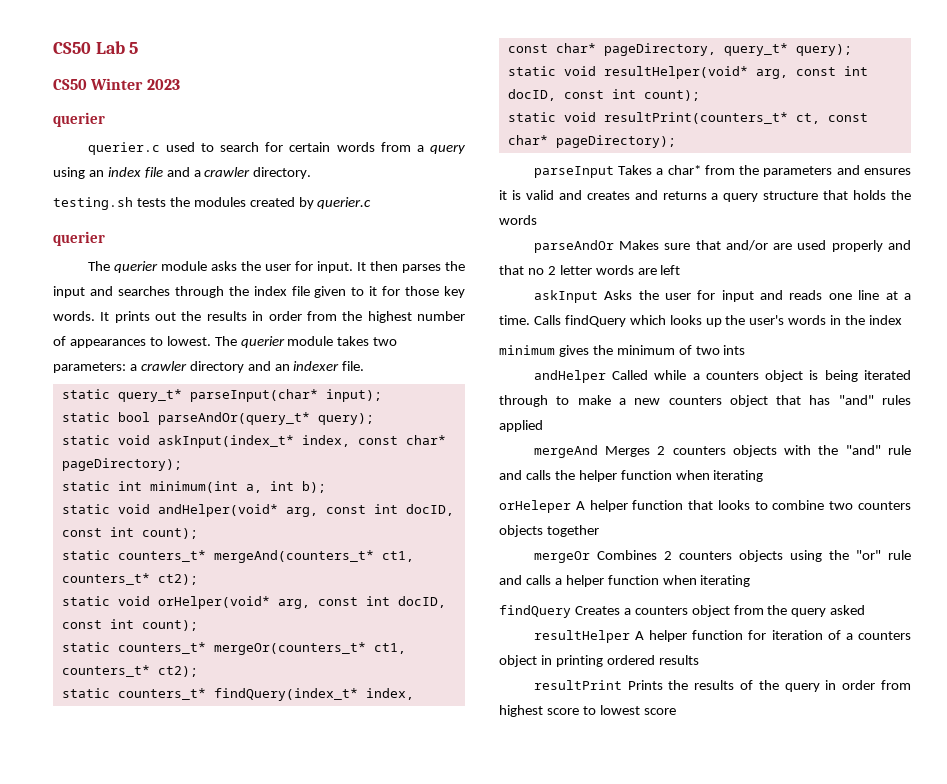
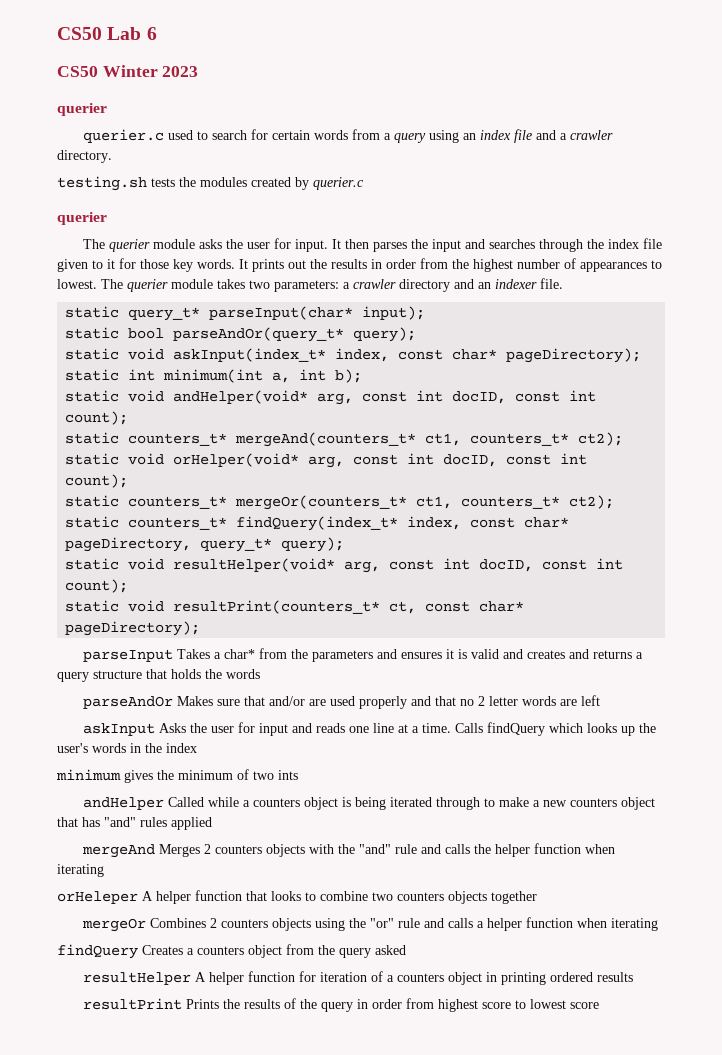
- CS50 Lab 5
+ CS50 Lab 6

